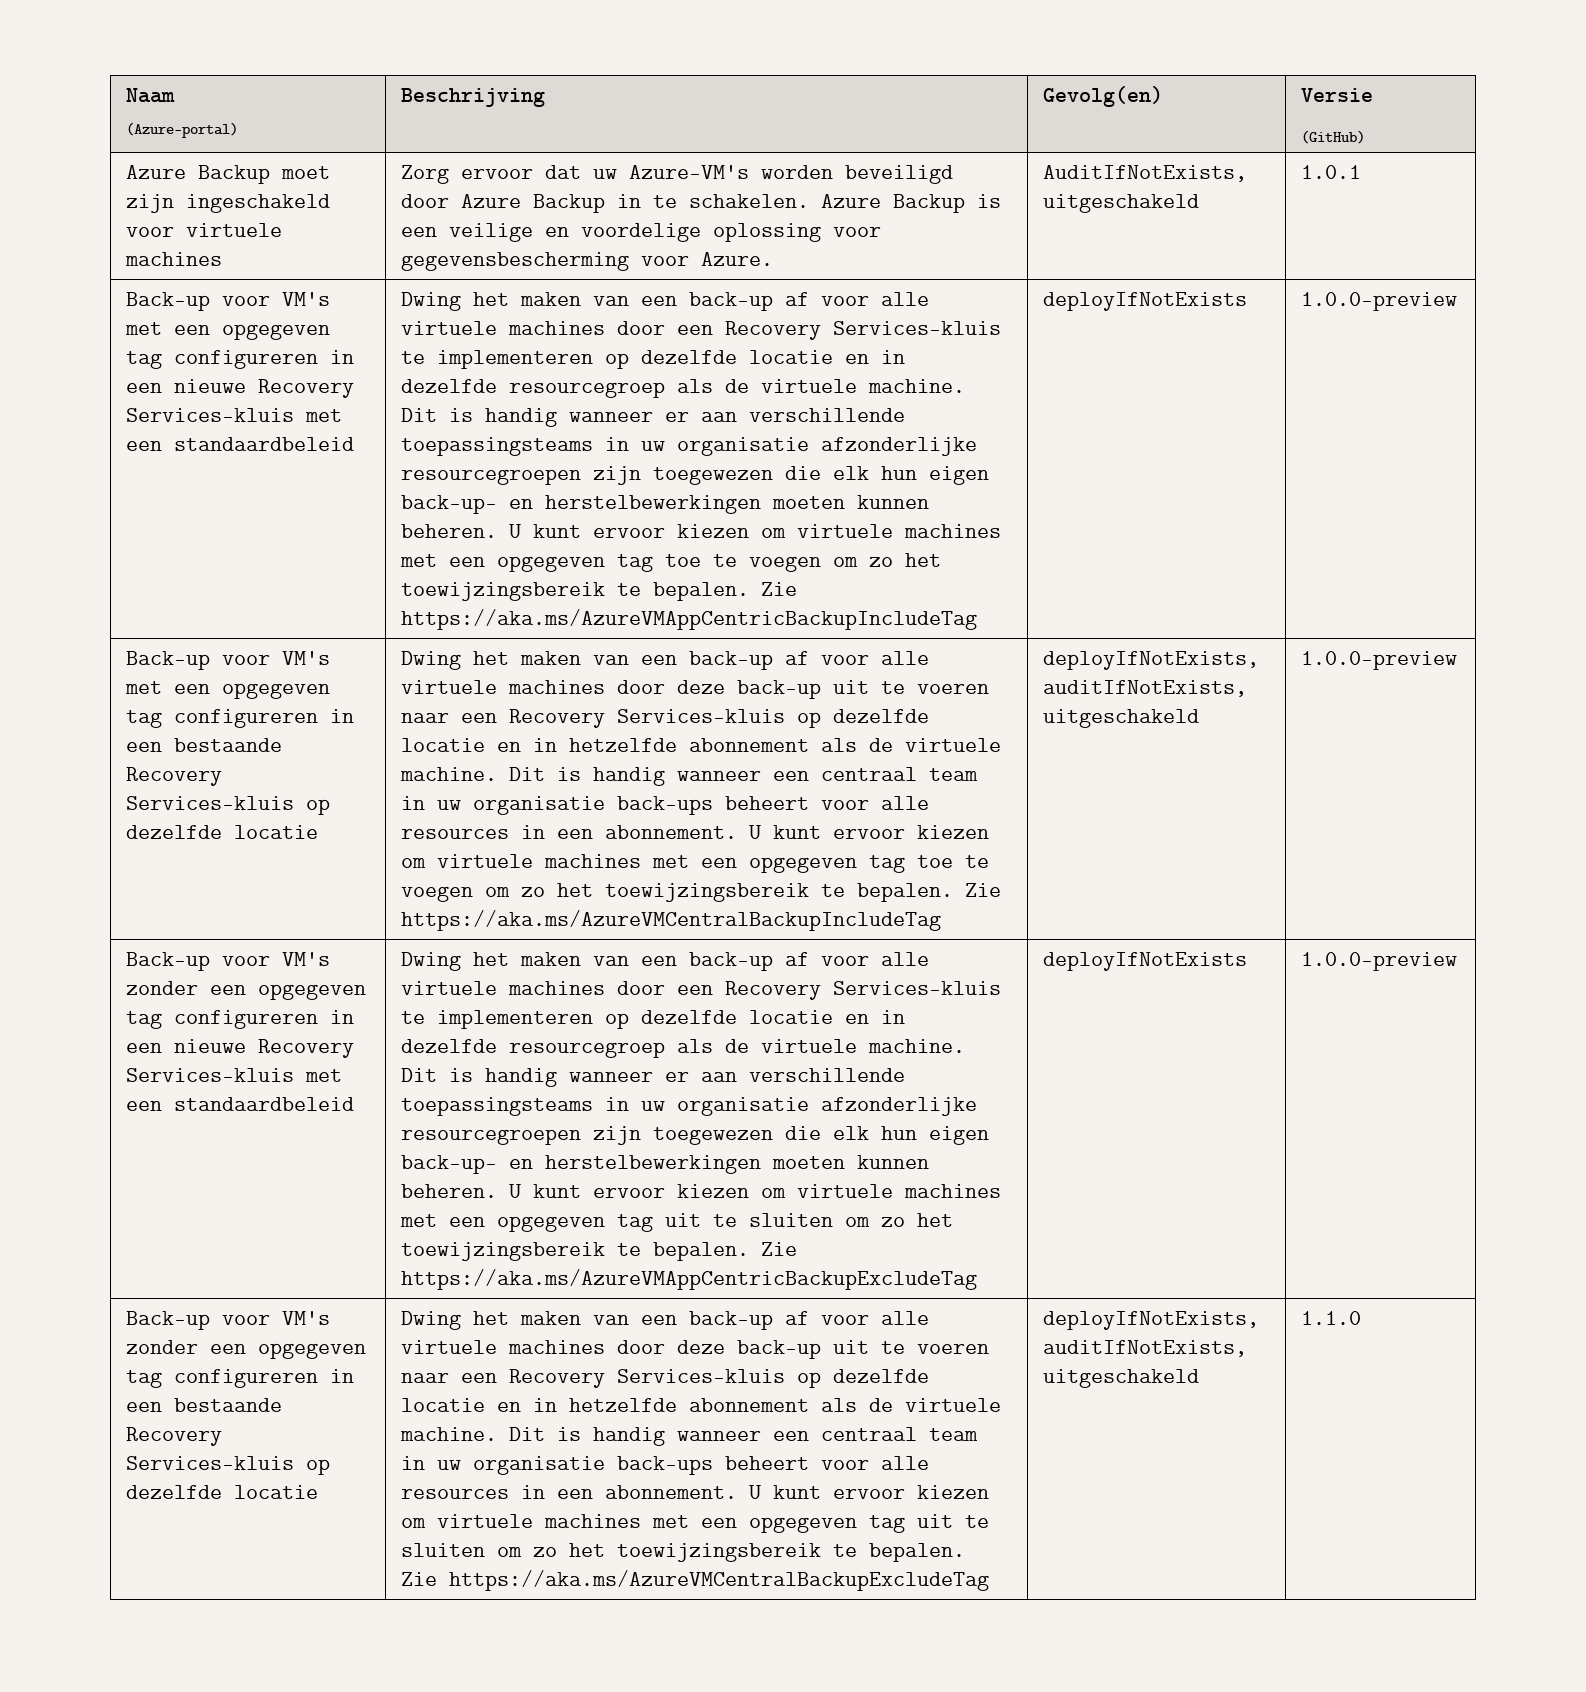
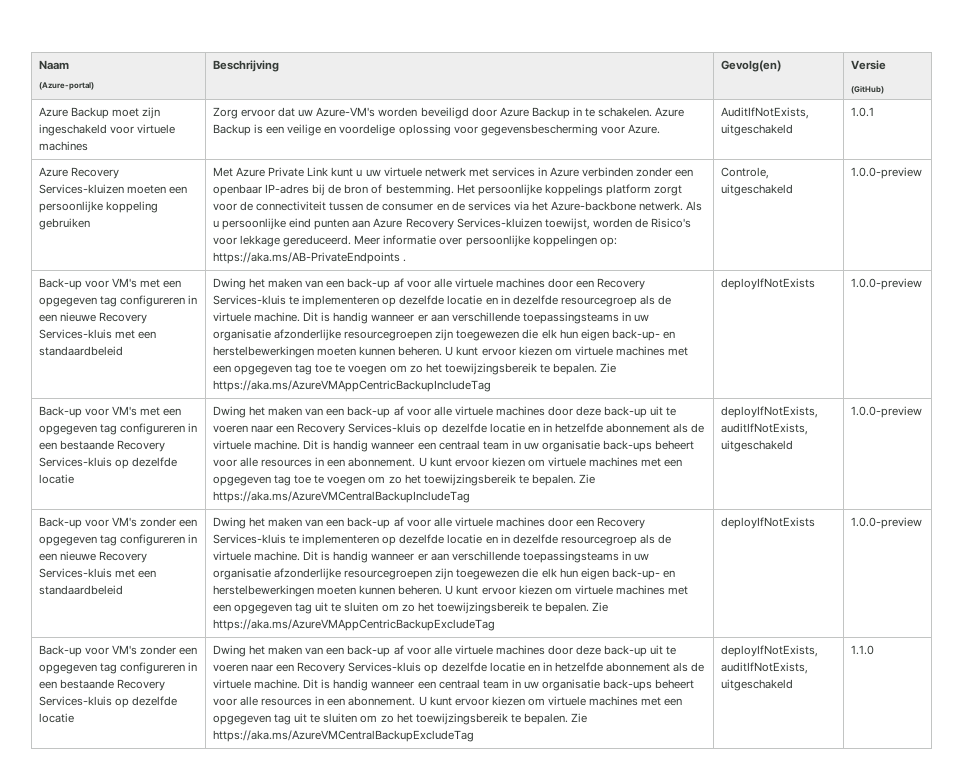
+ Azure Recovery Services-kluizen moeten een persoonlijke koppeling gebruiken | Met Azure Private Link kunt u uw virtuele netwerk met services in Azure verbinden zonder een openbaar IP-adres bij de bron of bestemming. Het persoonlijke koppelings platform zorgt voor de connectiviteit tussen de consumer en de services via het Azure-backbone netwerk. Als u persoonlijke eind punten aan Azure Recovery Services-kluizen toewijst, worden de Risico's voor lekkage gereduceerd. Meer informatie over persoonlijke koppelingen op: https://aka.ms/AB-PrivateEndpoints . | Controle, uitgeschakeld | 1.0.0-preview

